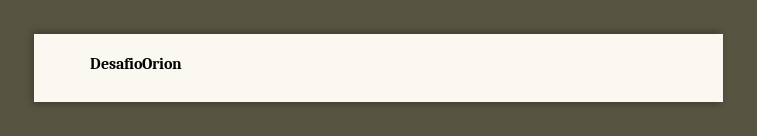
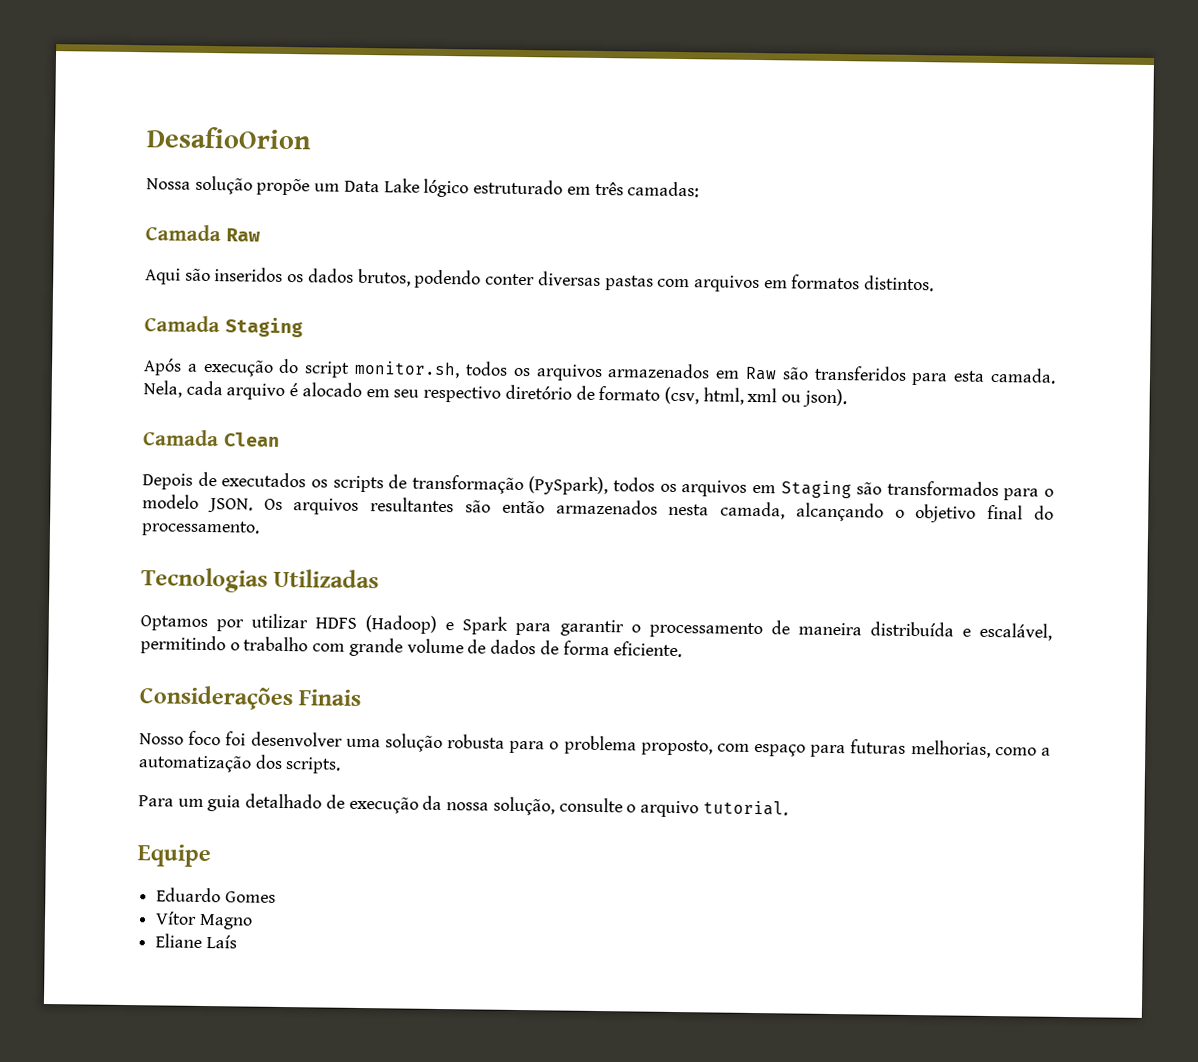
+ Nossa solução propõe um Data Lake lógico estruturado em três camadas:
+ Camada Raw
+ Aqui são inseridos os dados brutos, podendo conter diversas pastas com arquivos em formatos distintos.
+ Camada Staging
+ Após a execução do script monitor.sh, todos os arquivos armazenados em Raw são transferidos para esta camada. Nela, cada arquivo é alocado em seu respectivo diretório de formato (csv, html, xml ou json).
+ Camada Clean
+ Depois de executados os scripts de transformação (PySpark), todos os arquivos em Staging são transformados para o modelo JSON. Os arquivos resultantes são então armazenados nesta camada, alcançando o objetivo final do processamento.
+ Tecnologias Utilizadas
+ Optamos por utilizar HDFS (Hadoop) e Spark para garantir o processamento de maneira distribuída e escalável, permitindo o trabalho com grande volume de dados de forma eficiente.
+ Considerações Finais
+ Nosso foco foi desenvolver uma solução robusta para o problema proposto, com espaço para futuras melhorias, como a automatização dos scripts.
+ Para um guia detalhado de execução da nossa solução, consulte o arquivo tutorial.
+ Equipe
+ Eduardo Gomes
+ Vítor Magno
+ Eliane Laís

